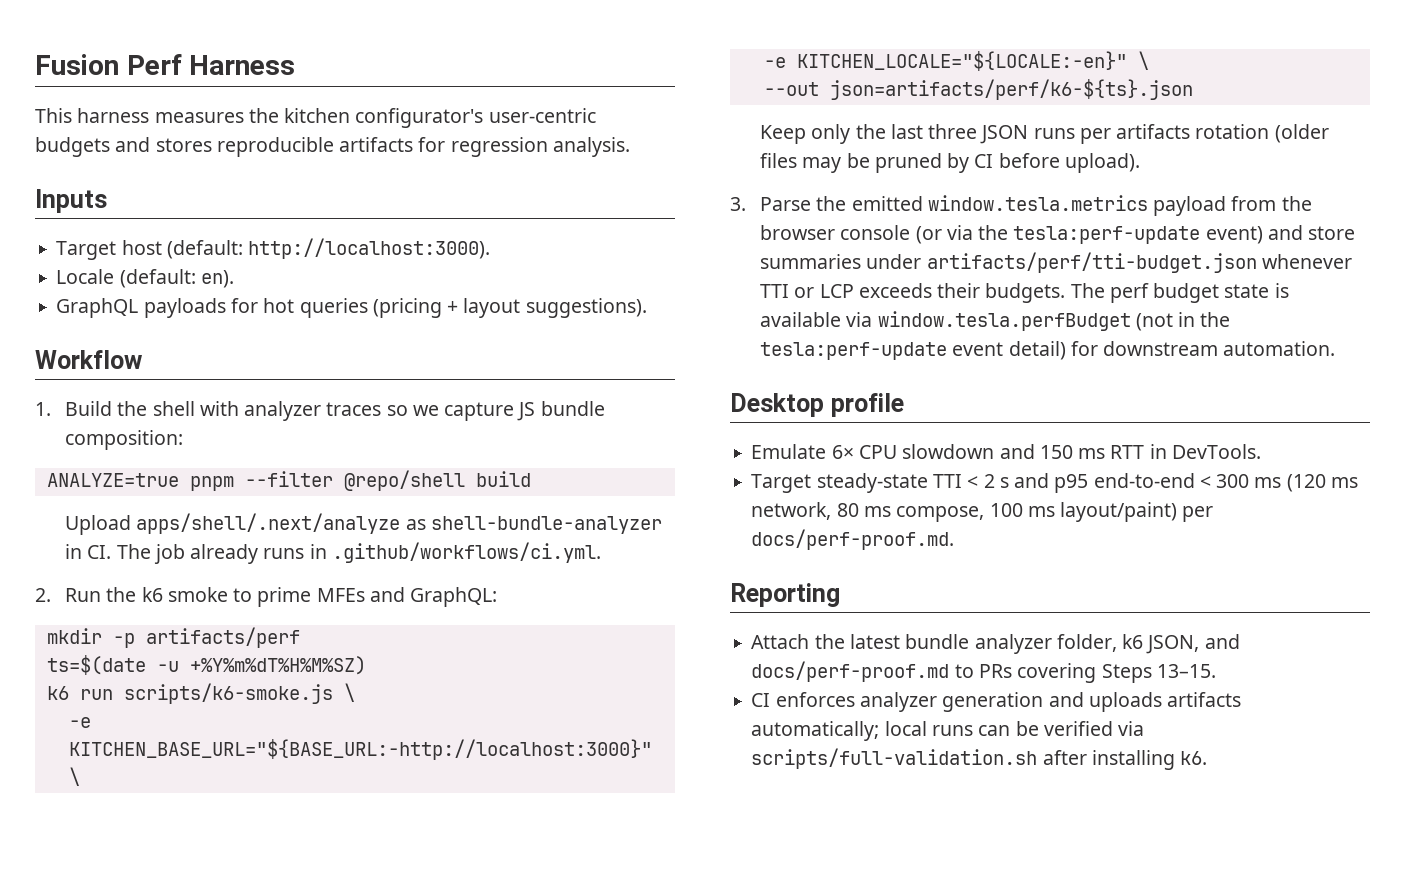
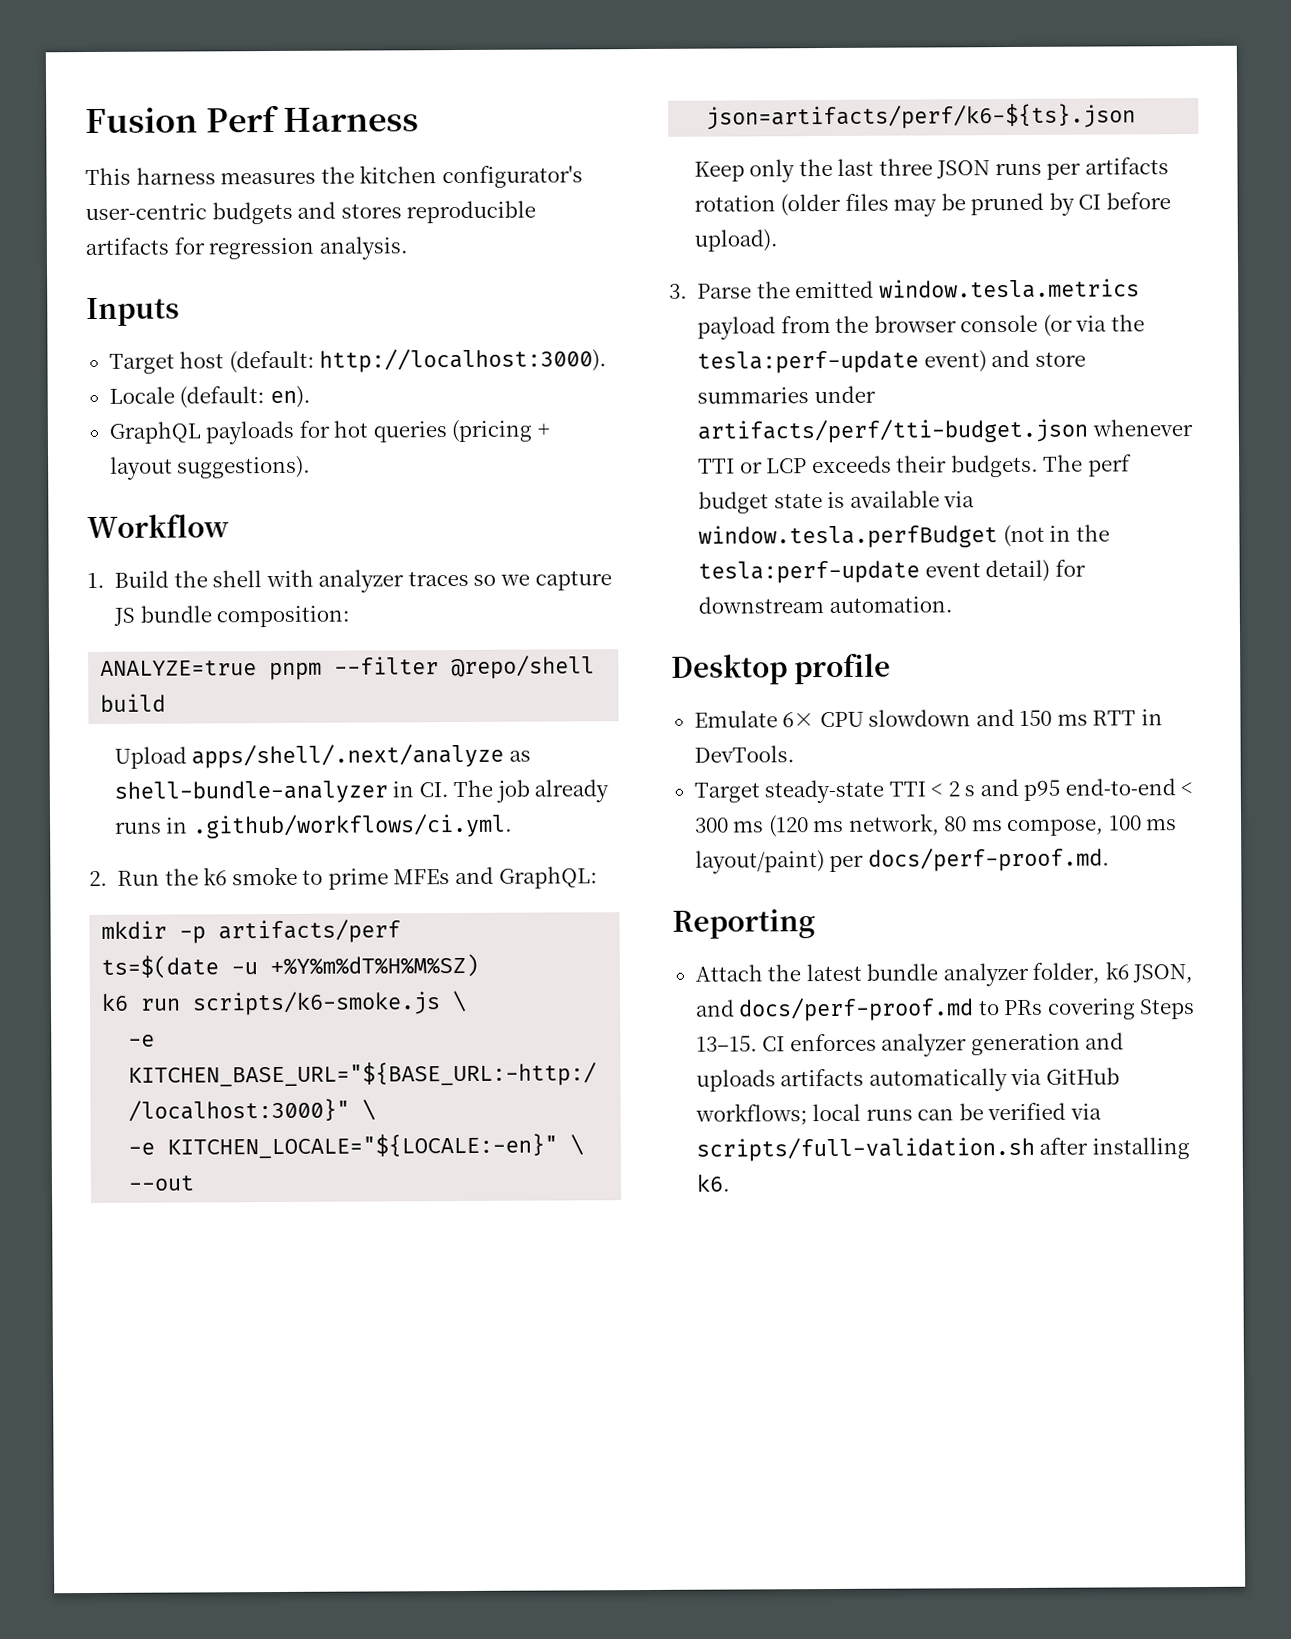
- Attach the latest bundle analyzer folder, k6 JSON, and docs/perf-proof.md to PRs covering Steps 13–15.
- CI enforces analyzer generation and uploads artifacts automatically; local runs can be verified via scripts/full-validation.sh after installing k6.
+ Attach the latest bundle analyzer folder, k6 JSON, and docs/perf-proof.md to PRs covering Steps 13–15. CI enforces analyzer generation and uploads artifacts automatically via GitHub workflows; local runs can be verified via scripts/full-validation.sh after installing k6.

